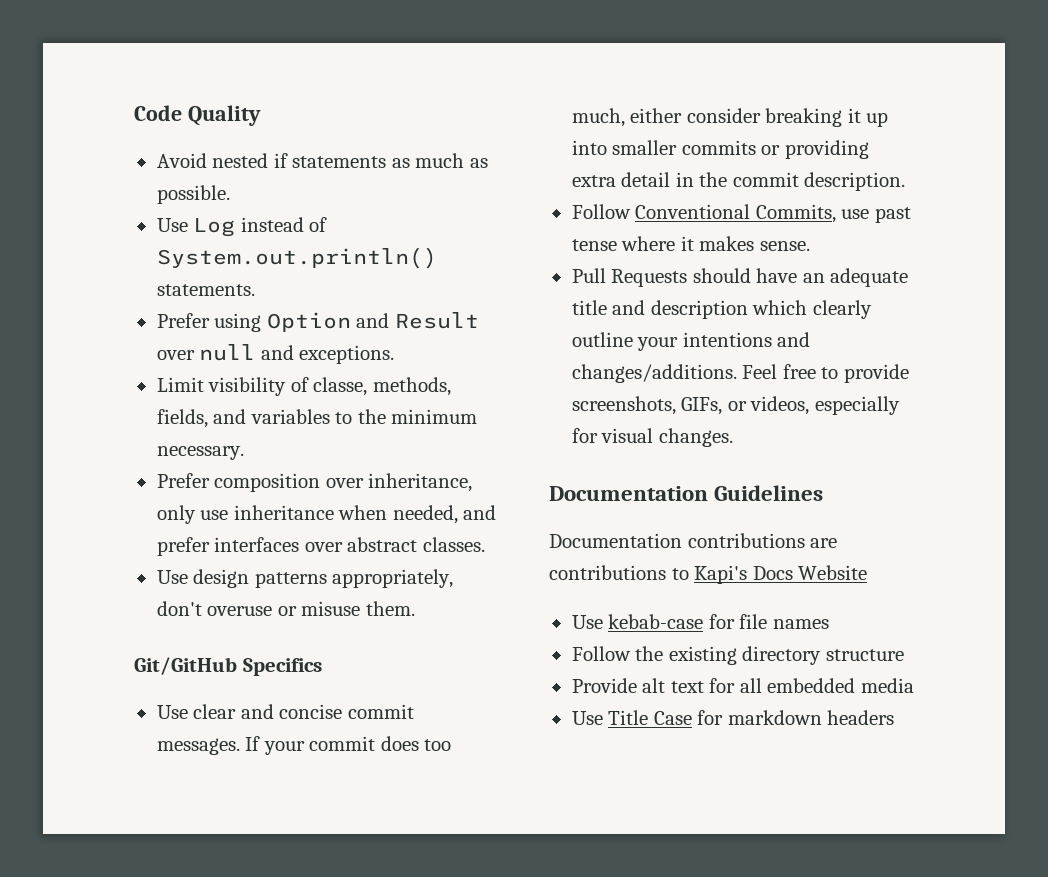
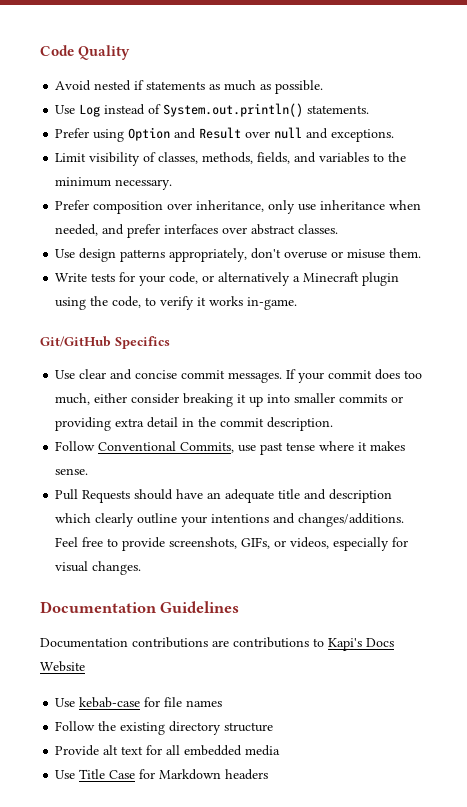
- Limit visibility of classe, methods, fields, and variables to the minimum necessary.
+ Limit visibility of classes, methods, fields, and variables to the minimum necessary.
+ Write tests for your code, or alternatively a Minecraft plugin using the code, to verify it works in-game.
- Use Title Case for markdown headers
+ Use Title Case for Markdown headers

